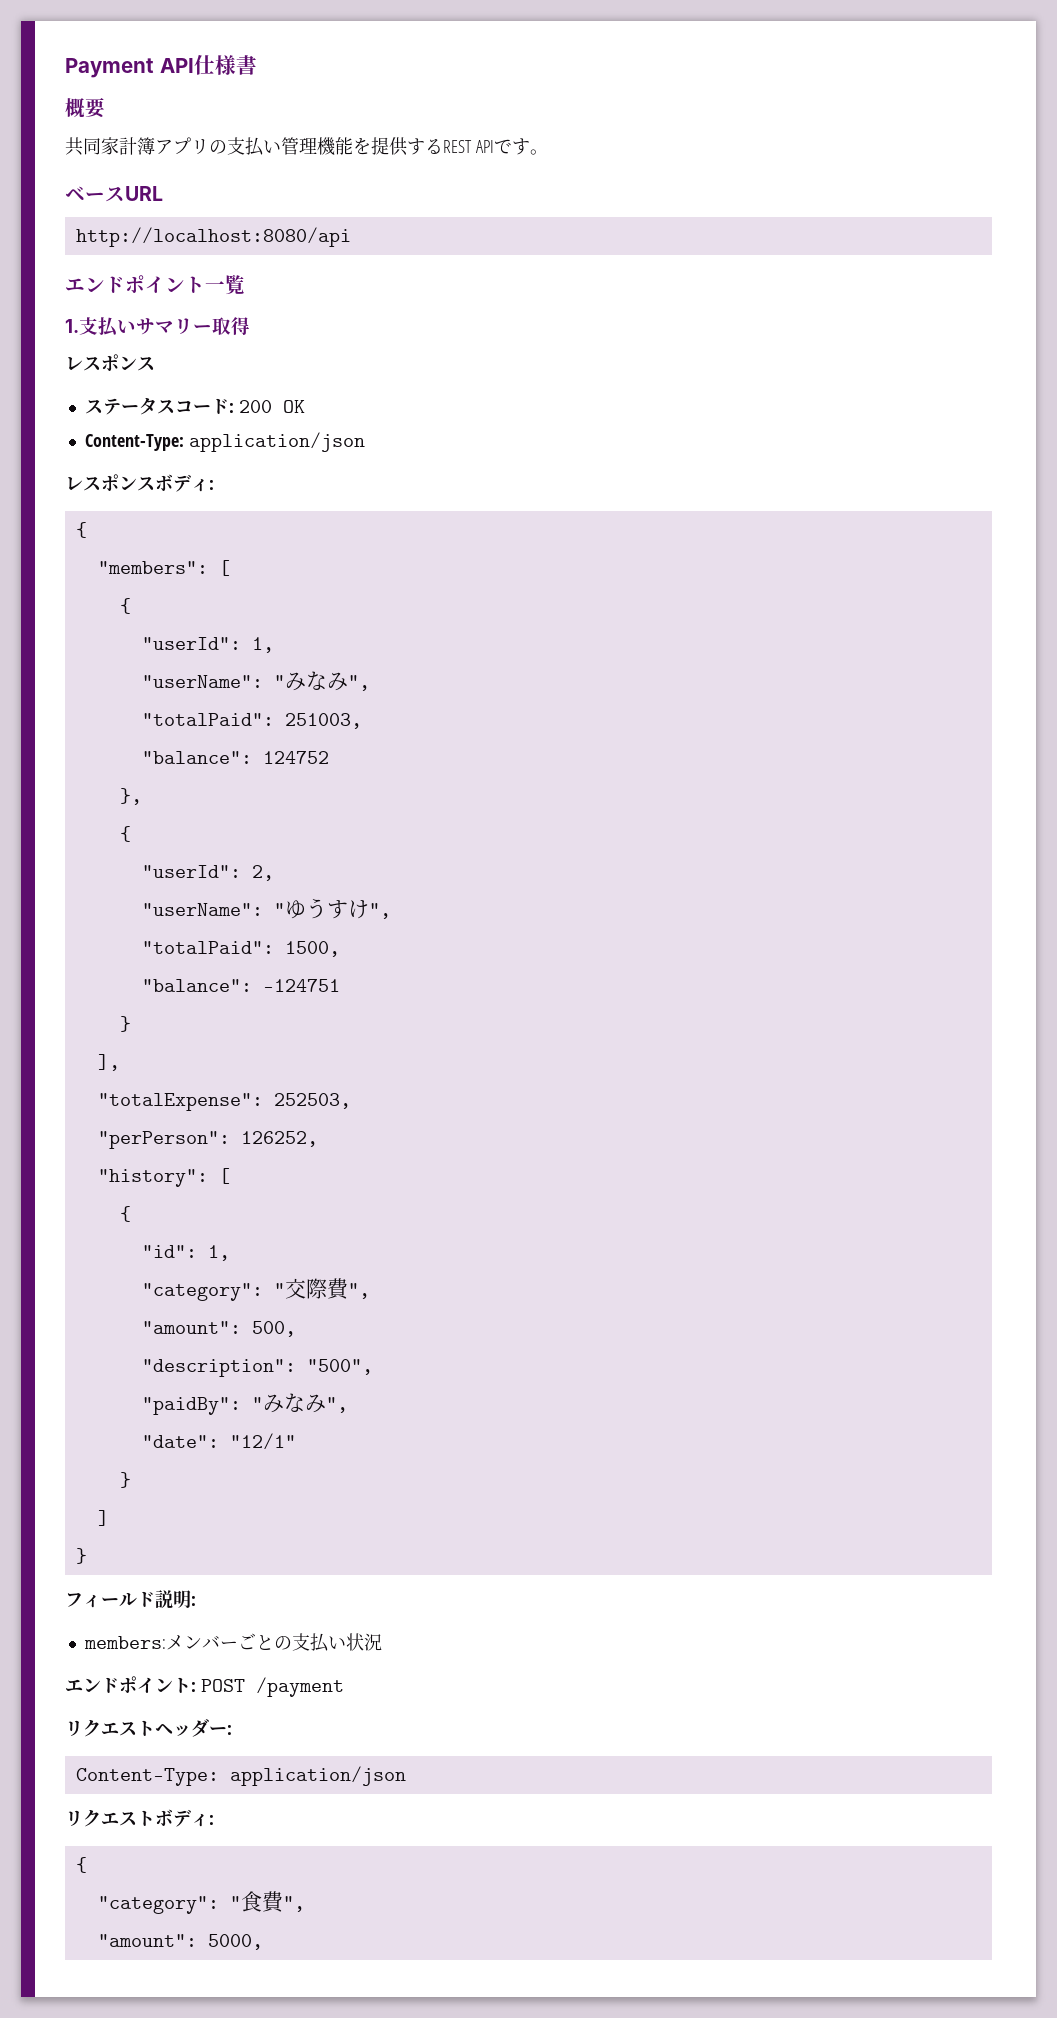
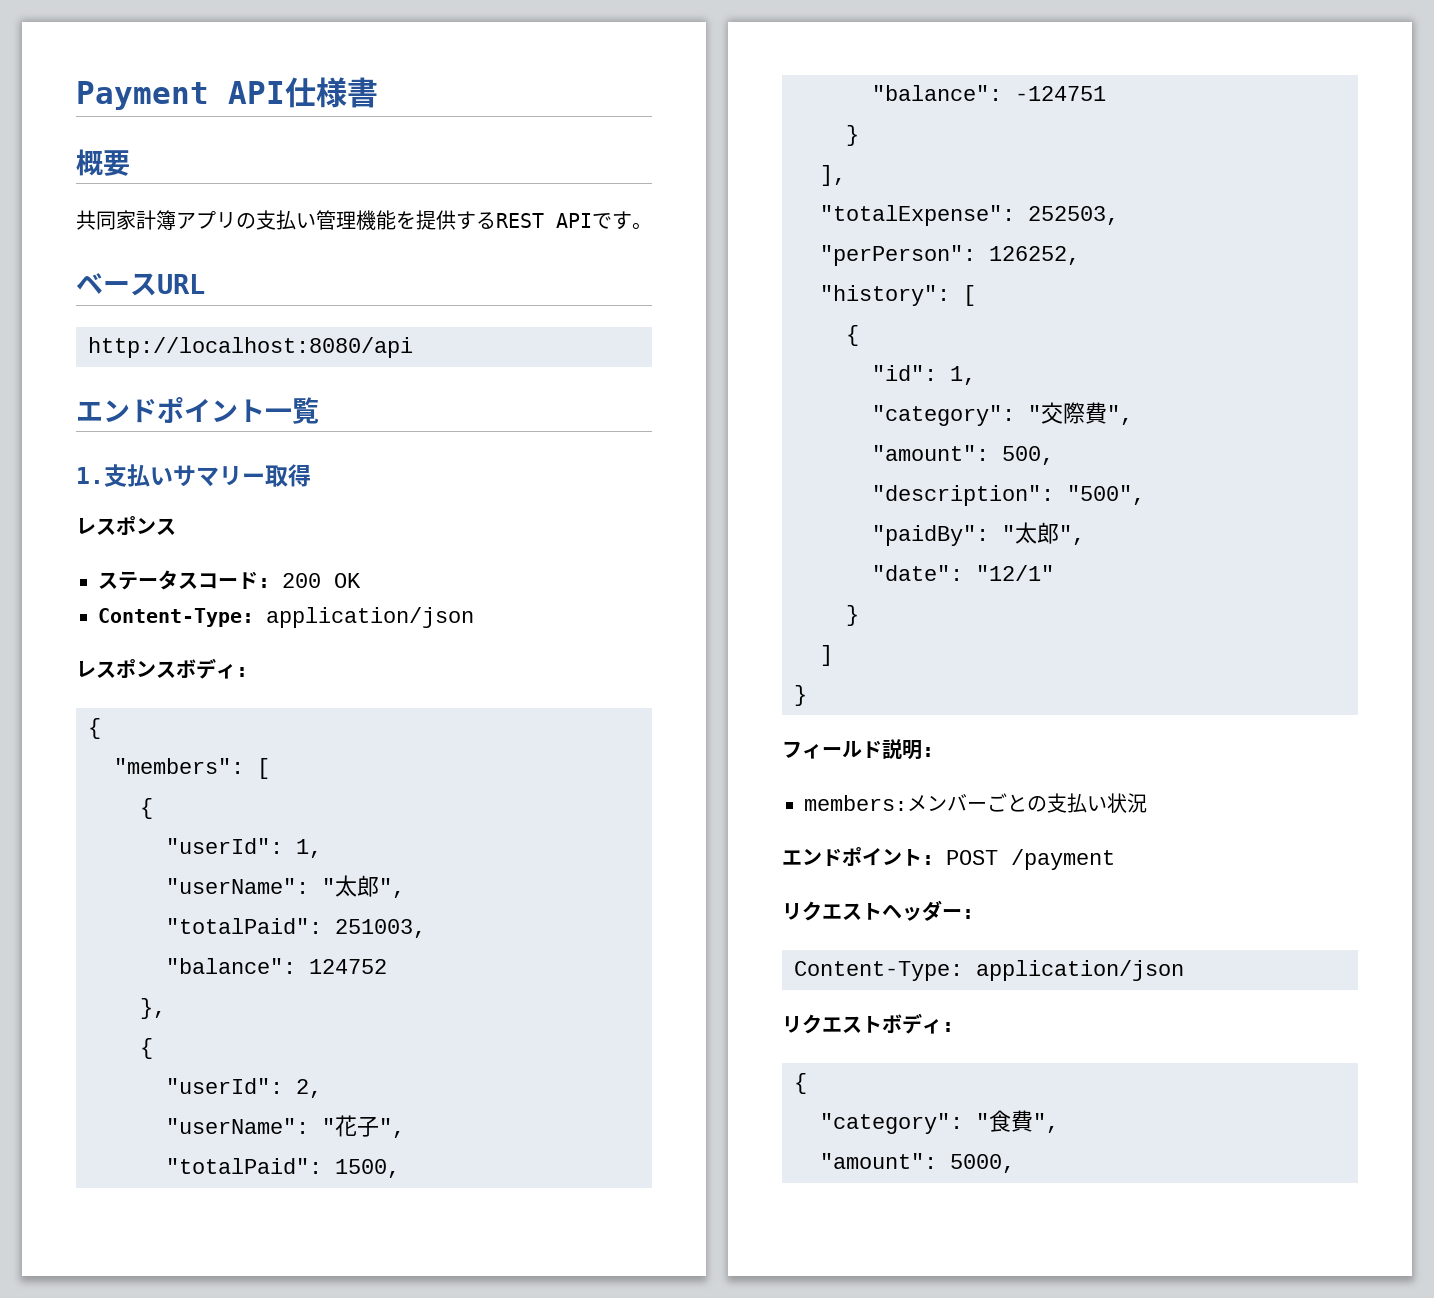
- "userName": "みなみ",
+ "userName": "太郎",
- "userName": "ゆうすけ",
+ "userName": "花子",
- "paidBy": "みなみ",
+ "paidBy": "太郎",

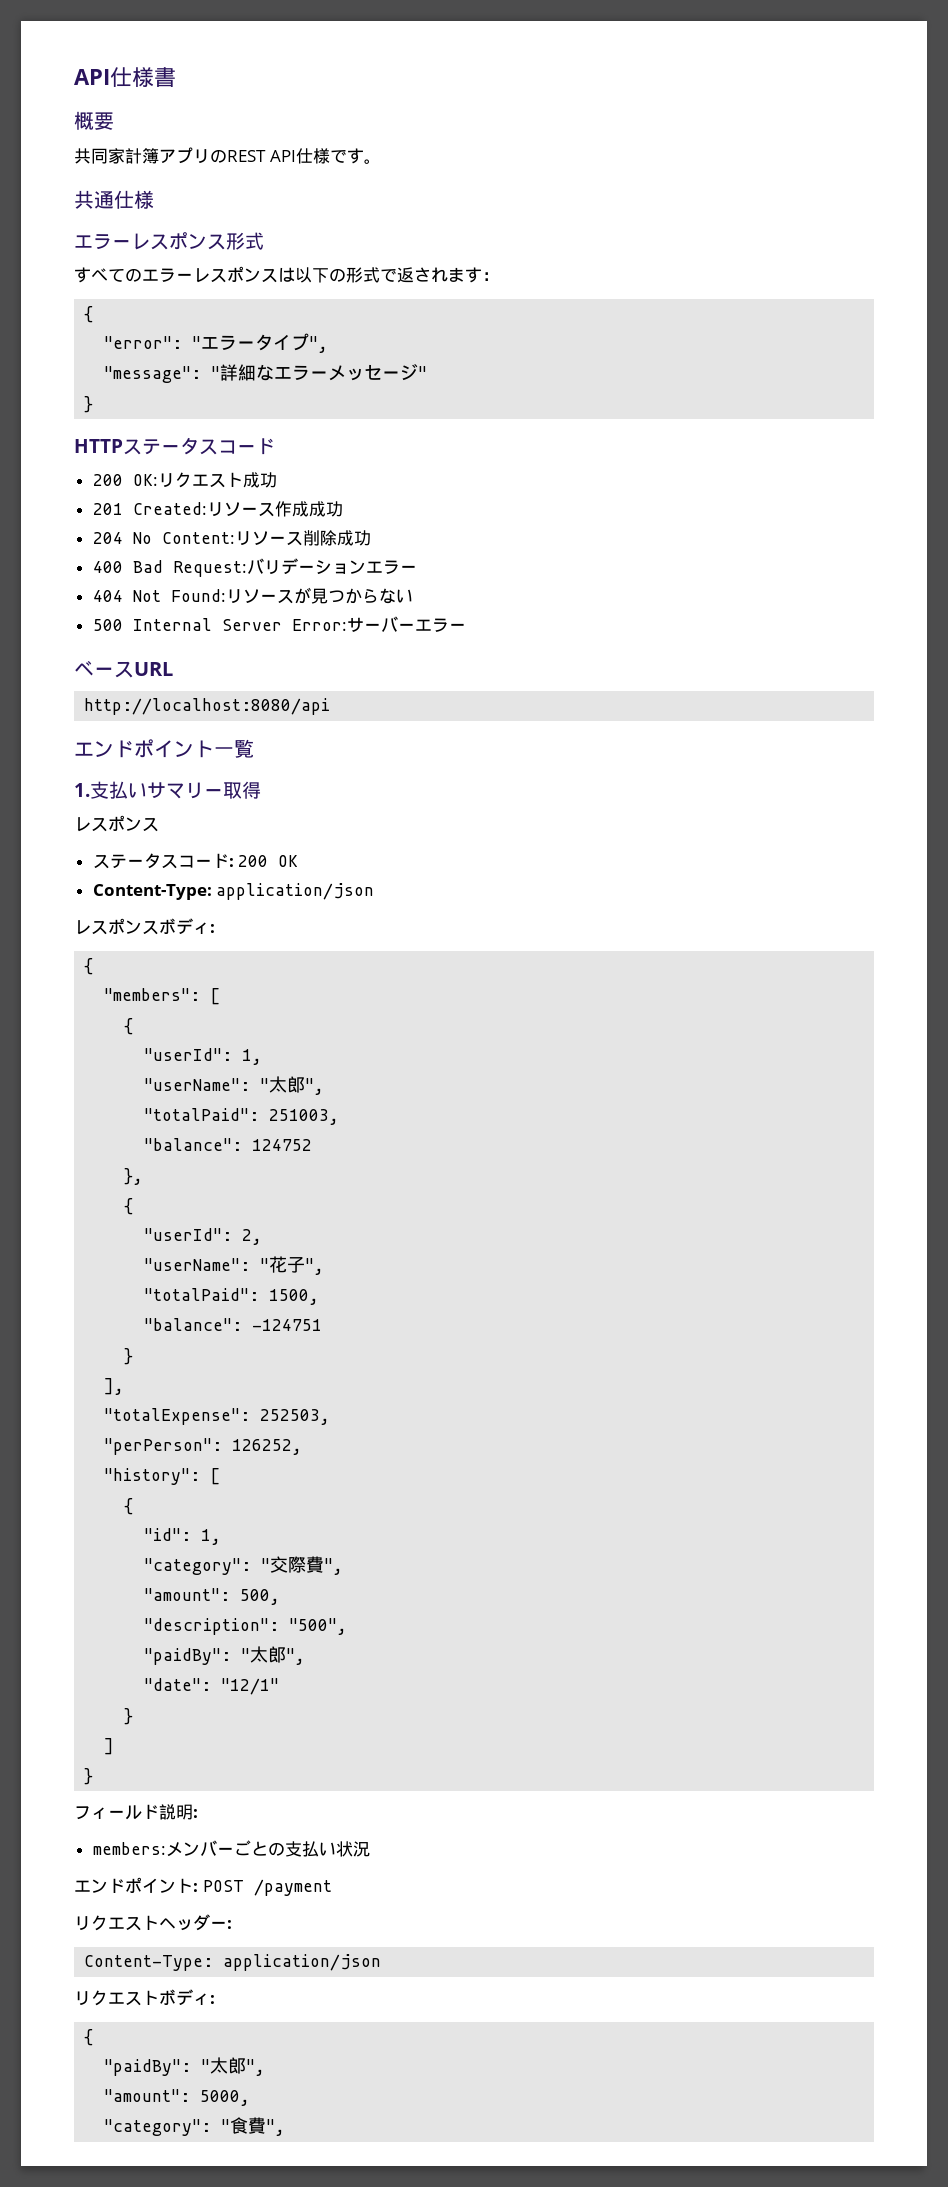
- Payment API仕様書
+ API仕様書
- 共同家計簿アプリの支払い管理機能を提供するREST APIです。
+ 共同家計簿アプリのREST API仕様です。
+ 共通仕様
+ エラーレスポンス形式
+ すべてのエラーレスポンスは以下の形式で返されます：
+ {
+ "error": "エラータイプ",
+ "message": "詳細なエラーメッセージ"
+ }
+ HTTPステータスコード
+ 200 OK:リクエスト成功
+ 201 Created:リソース作成成功
+ 204 No Content:リソース削除成功
+ 400 Bad Request:バリデーションエラー
+ 404 Not Found:リソースが見つからない
+ 500 Internal Server Error:サーバーエラー
  リクエストボディ:
  {
+ "paidBy": "太郎",
+ "amount": 5000,
- "amount": 5000,

